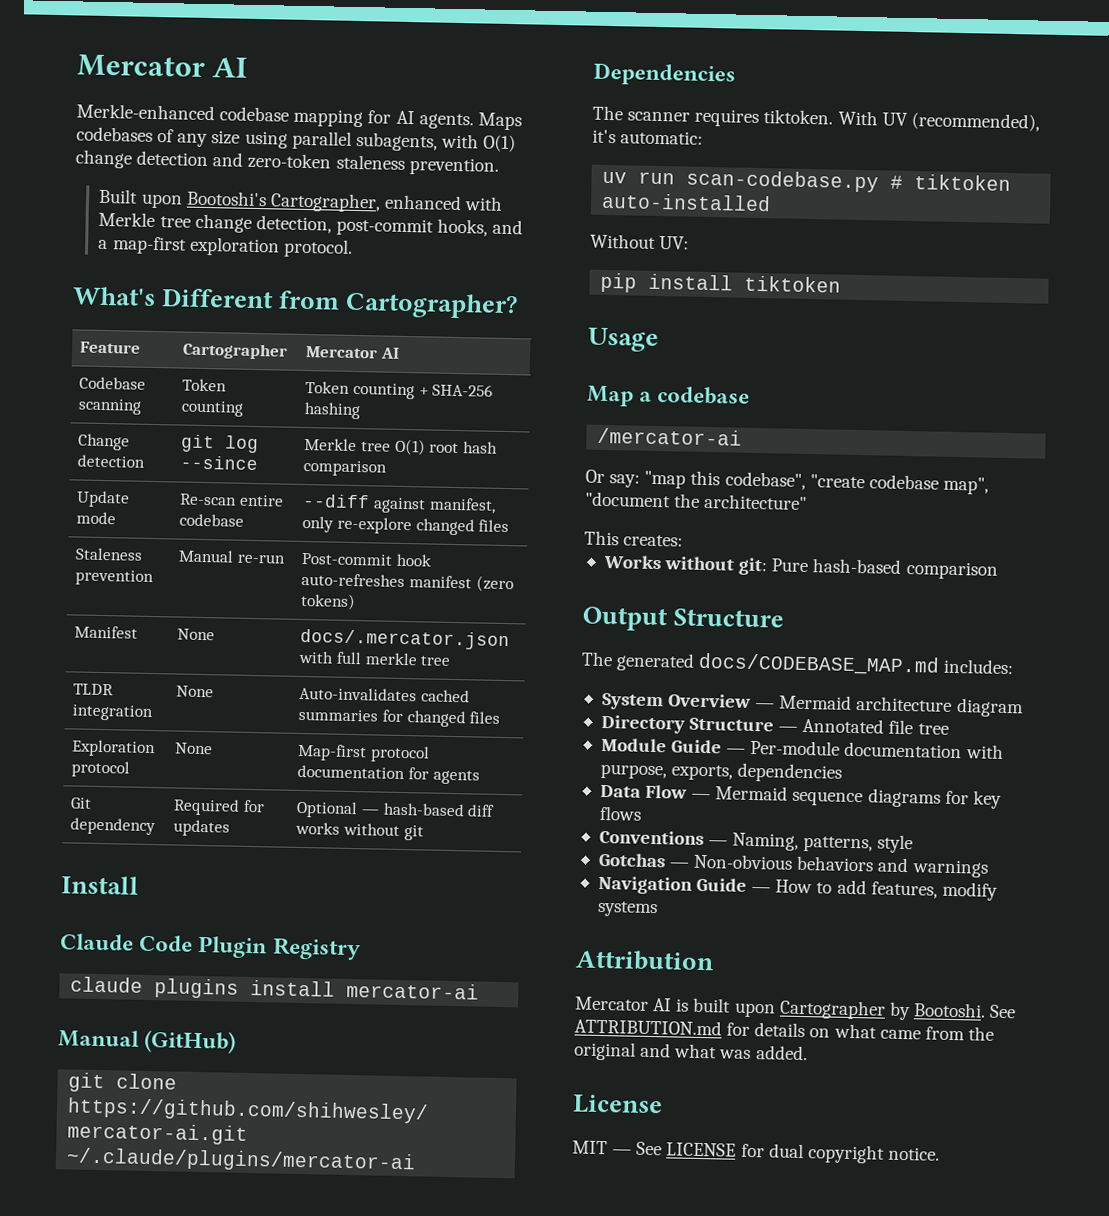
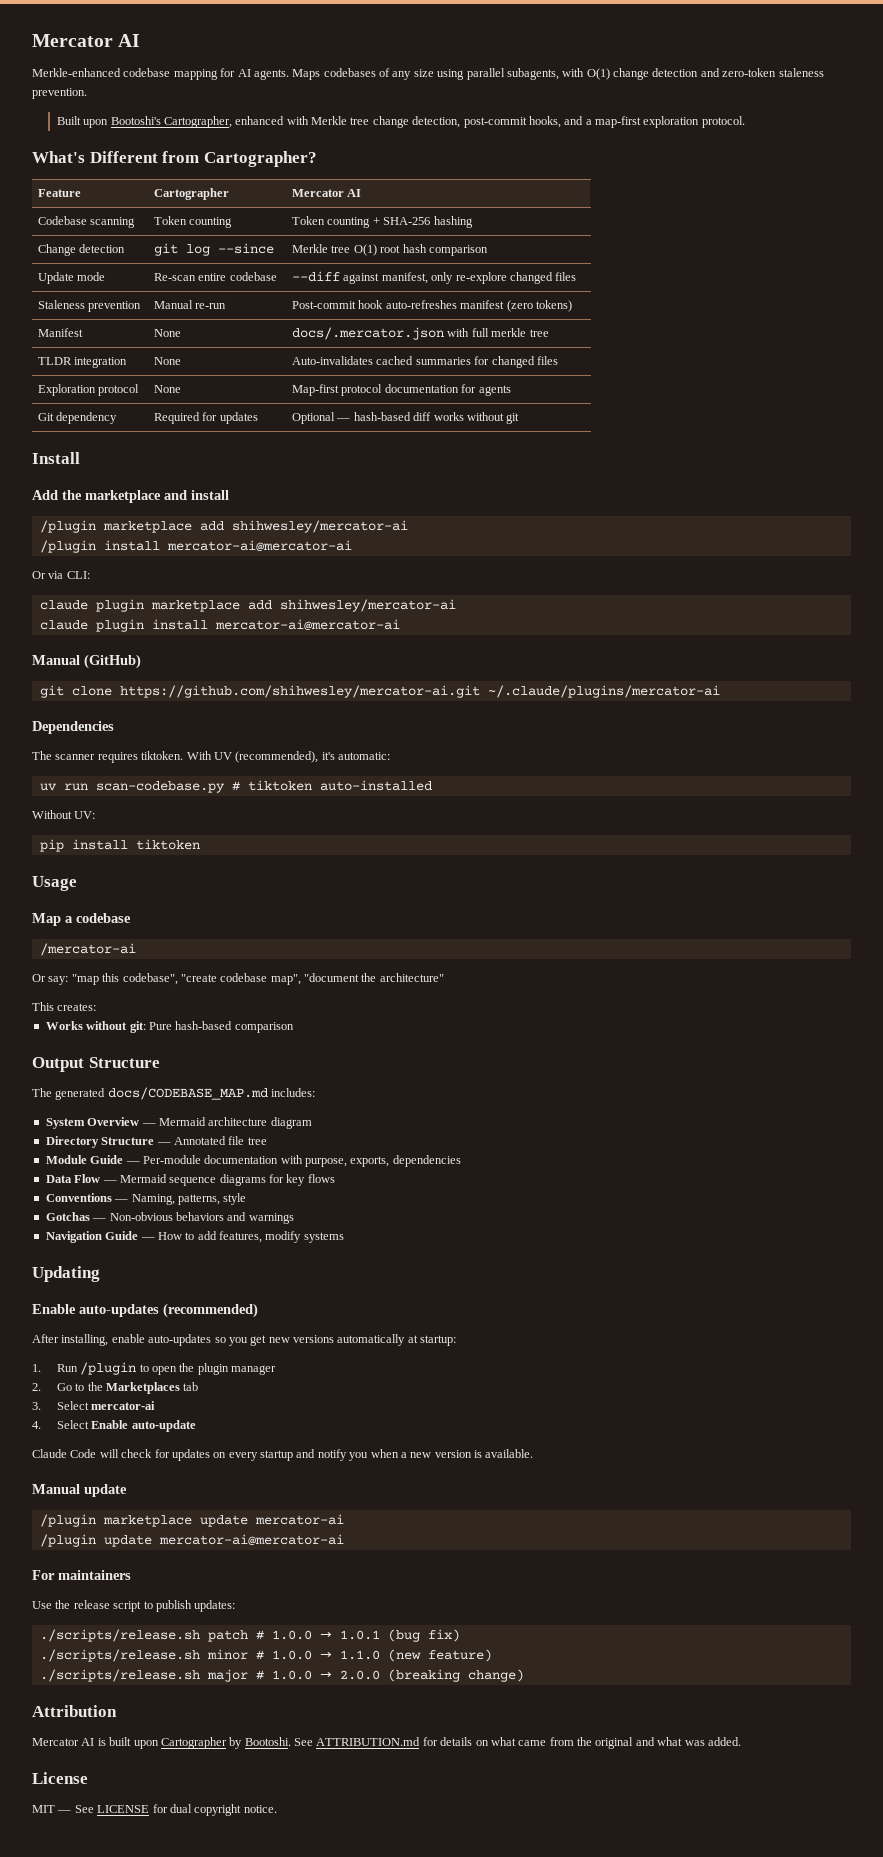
- Claude Code Plugin Registry
- claude plugins install mercator-ai
+ Add the marketplace and install
+ /plugin marketplace add shihwesley/mercator-ai
+ /plugin install mercator-ai@mercator-ai
+ Or via CLI:
+ claude plugin marketplace add shihwesley/mercator-ai
+ claude plugin install mercator-ai@mercator-ai
+ Updating
+ Enable auto-updates (recommended)
+ After installing, enable auto-updates so you get new versions automatically at startup:
+ 1. Run /plugin to open the plugin manager
+ 2. Go to the Marketplaces tab
+ 3. Select mercator-ai
+ 4. Select Enable auto-update
+ Claude Code will check for updates on every startup and notify you when a new version is available.
+ Manual update
+ /plugin marketplace update mercator-ai
+ /plugin update mercator-ai@mercator-ai
+ For maintainers
+ Use the release script to publish updates:
+ ./scripts/release.sh patch # 1.0.0 → 1.0.1 (bug fix)
+ ./scripts/release.sh minor # 1.0.0 → 1.1.0 (new feature)
+ ./scripts/release.sh major # 1.0.0 → 2.0.0 (breaking change)

